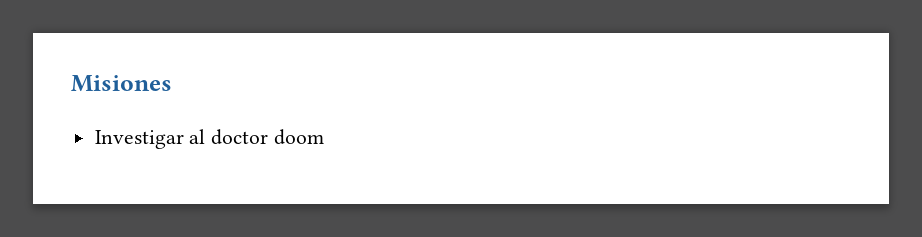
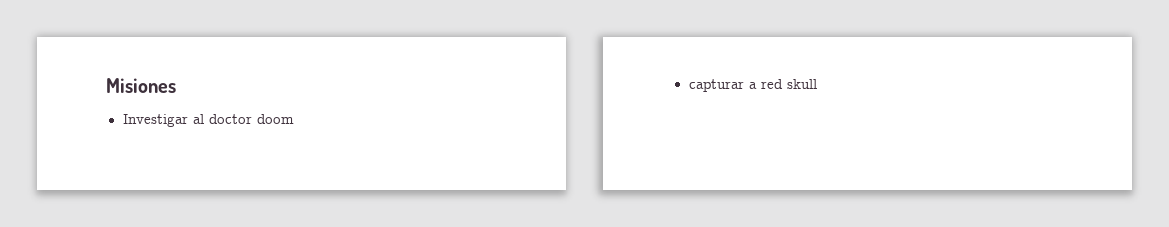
+ capturar a red skull

